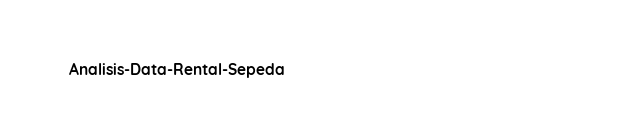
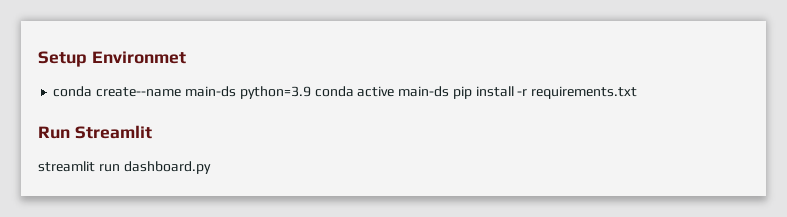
- Analisis-Data-Rental-Sepeda
+ Setup Environmet
+ conda create--name main-ds python=3.9 conda active main-ds pip install -r requirements.txt
+ Run Streamlit
+ streamlit run dashboard.py

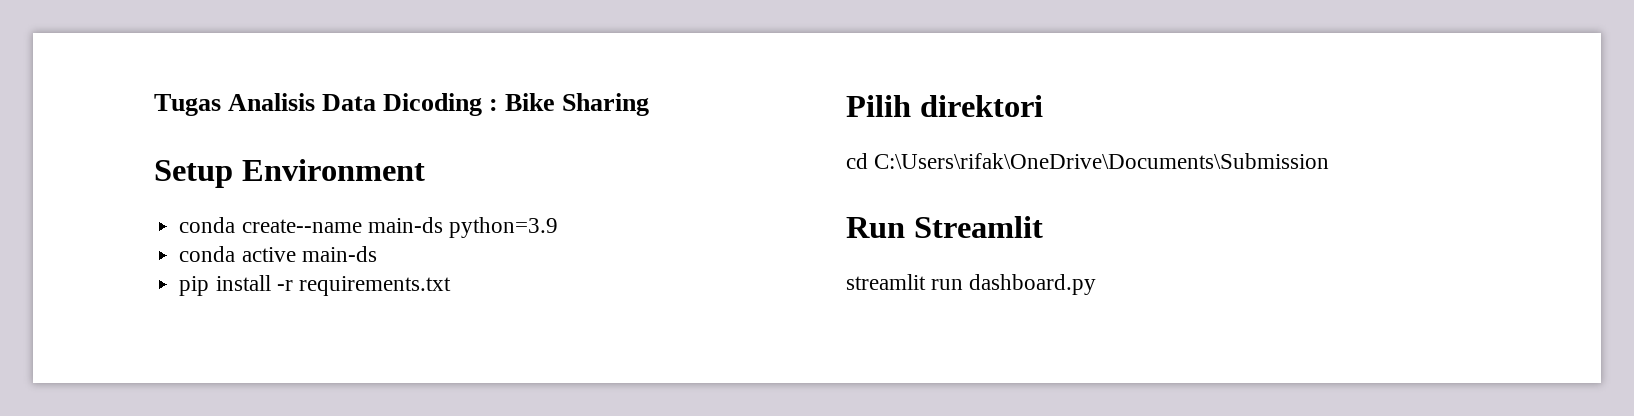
- Setup Environmet
+ Tugas Analisis Data Dicoding : Bike Sharing
+ Setup Environment
- conda create--name main-ds python=3.9 conda active main-ds pip install -r requirements.txt
+ conda create--name main-ds python=3.9
+ conda active main-ds
+ pip install -r requirements.txt
+ Pilih direktori
+ cd C:\Users\rifak\OneDrive\Documents\Submission

